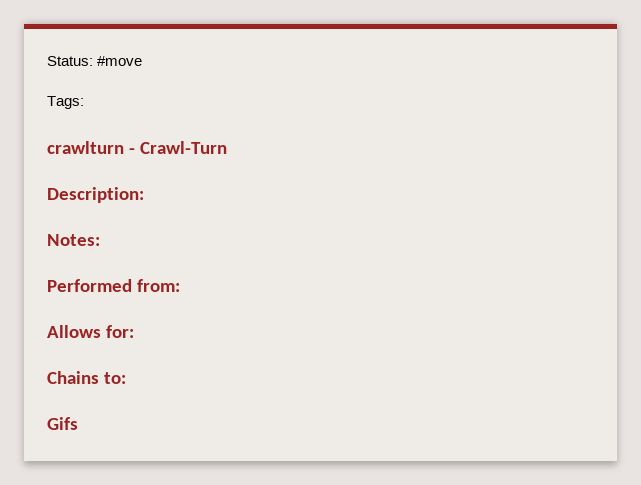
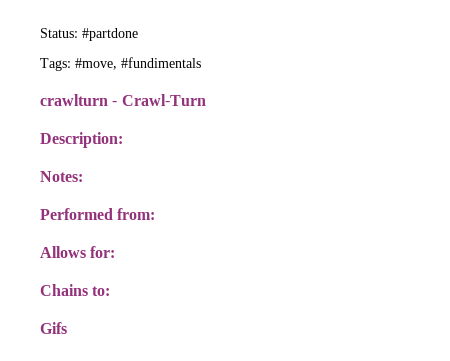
- Status: #move
+ Status: #partdone
- Tags:
+ Tags: #move, #fundimentals

